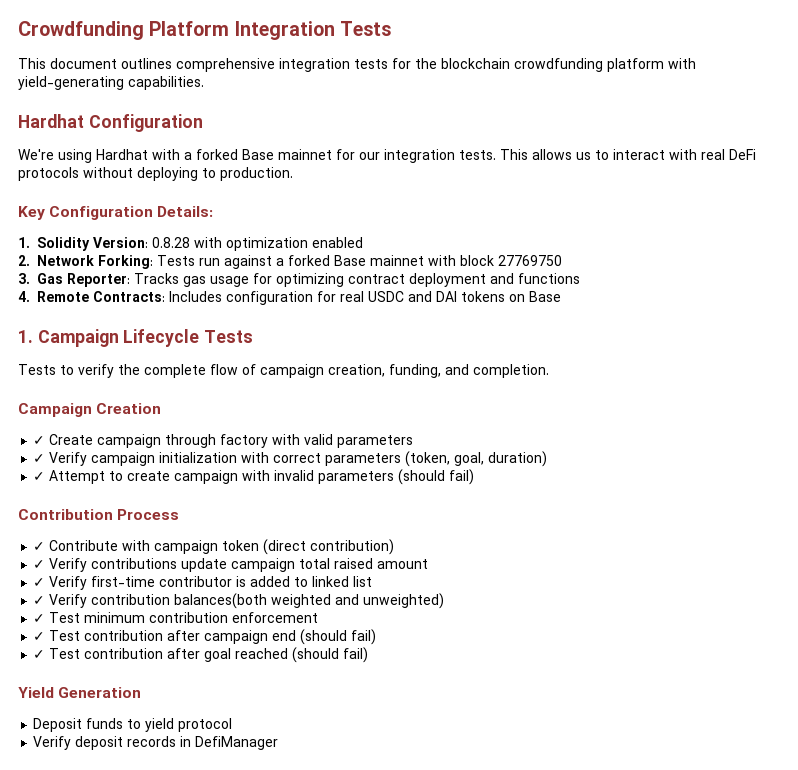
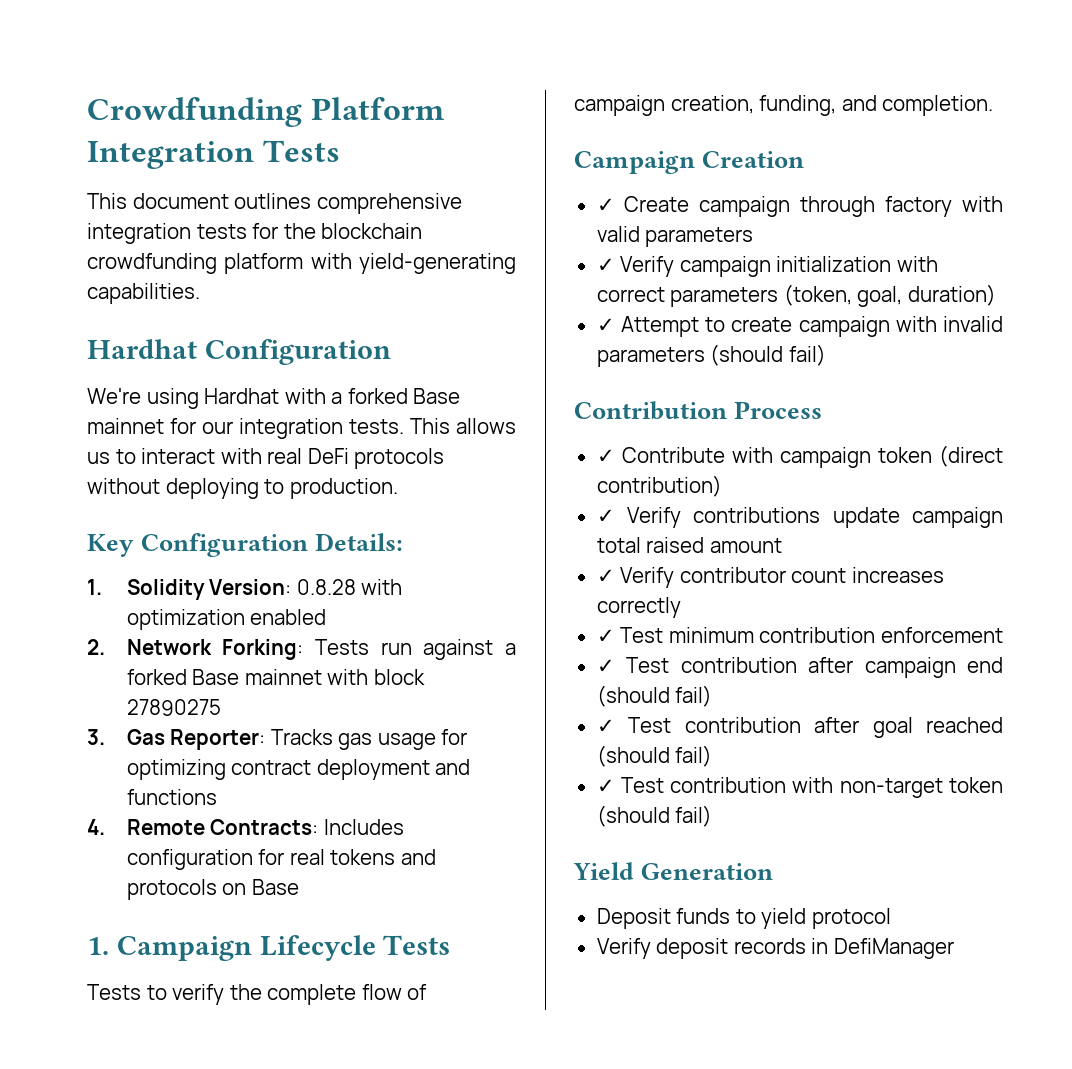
- 2. Network Forking: Tests run against a forked Base mainnet with block 27769750
+ 2. Network Forking: Tests run against a forked Base mainnet with block 27890275
- 4. Remote Contracts: Includes configuration for real USDC and DAI tokens on Base
+ 4. Remote Contracts: Includes configuration for real tokens and protocols on Base
- ✓ Verify first-time contributor is added to linked list
- ✓ Verify contribution balances(both weighted and unweighted)
+ ✓ Verify contributor count increases correctly
+ ✓ Test contribution with non-target token (should fail)

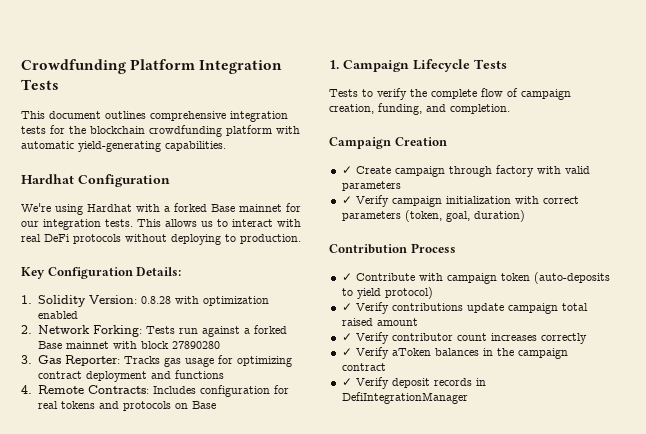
- This document outlines comprehensive integration tests for the blockchain crowdfunding platform with yield-generating capabilities.
+ This document outlines comprehensive integration tests for the blockchain crowdfunding platform with automatic yield-generating capabilities.
- 2. Network Forking: Tests run against a forked Base mainnet with block 27890275
+ 2. Network Forking: Tests run against a forked Base mainnet with block 27890280
- ✓ Attempt to create campaign with invalid parameters (should fail)
- ✓ Contribute with campaign token (direct contribution)
+ ✓ Contribute with campaign token (auto-deposits to yield protocol)
- ✓ Test minimum contribution enforcement
- ✓ Test contribution after campaign end (should fail)
- ✓ Test contribution after goal reached (should fail)
- ✓ Test contribution with non-target token (should fail)
- Yield Generation
- Deposit funds to yield protocol
- Verify deposit records in DefiManager
+ ✓ Verify aToken balances in the campaign contract
+ ✓ Verify deposit records in DefiIntegrationManager

